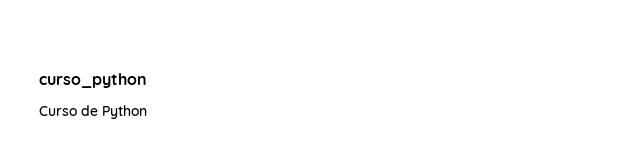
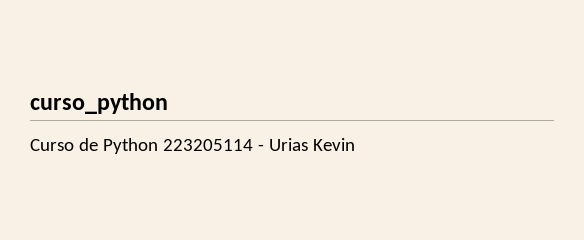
- Curso de Python
+ Curso de Python 223205114 - Urias Kevin

